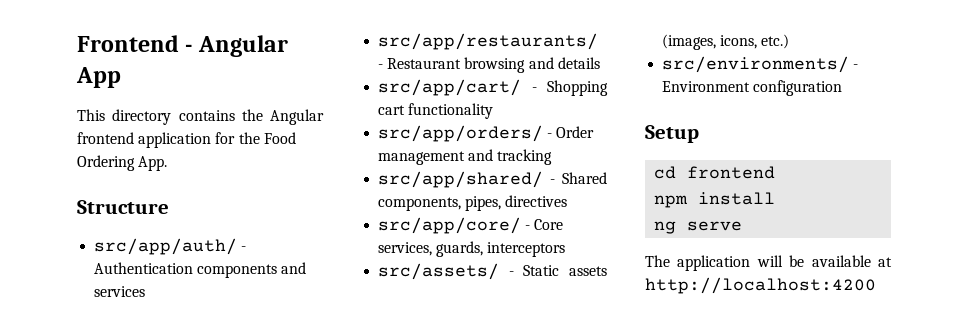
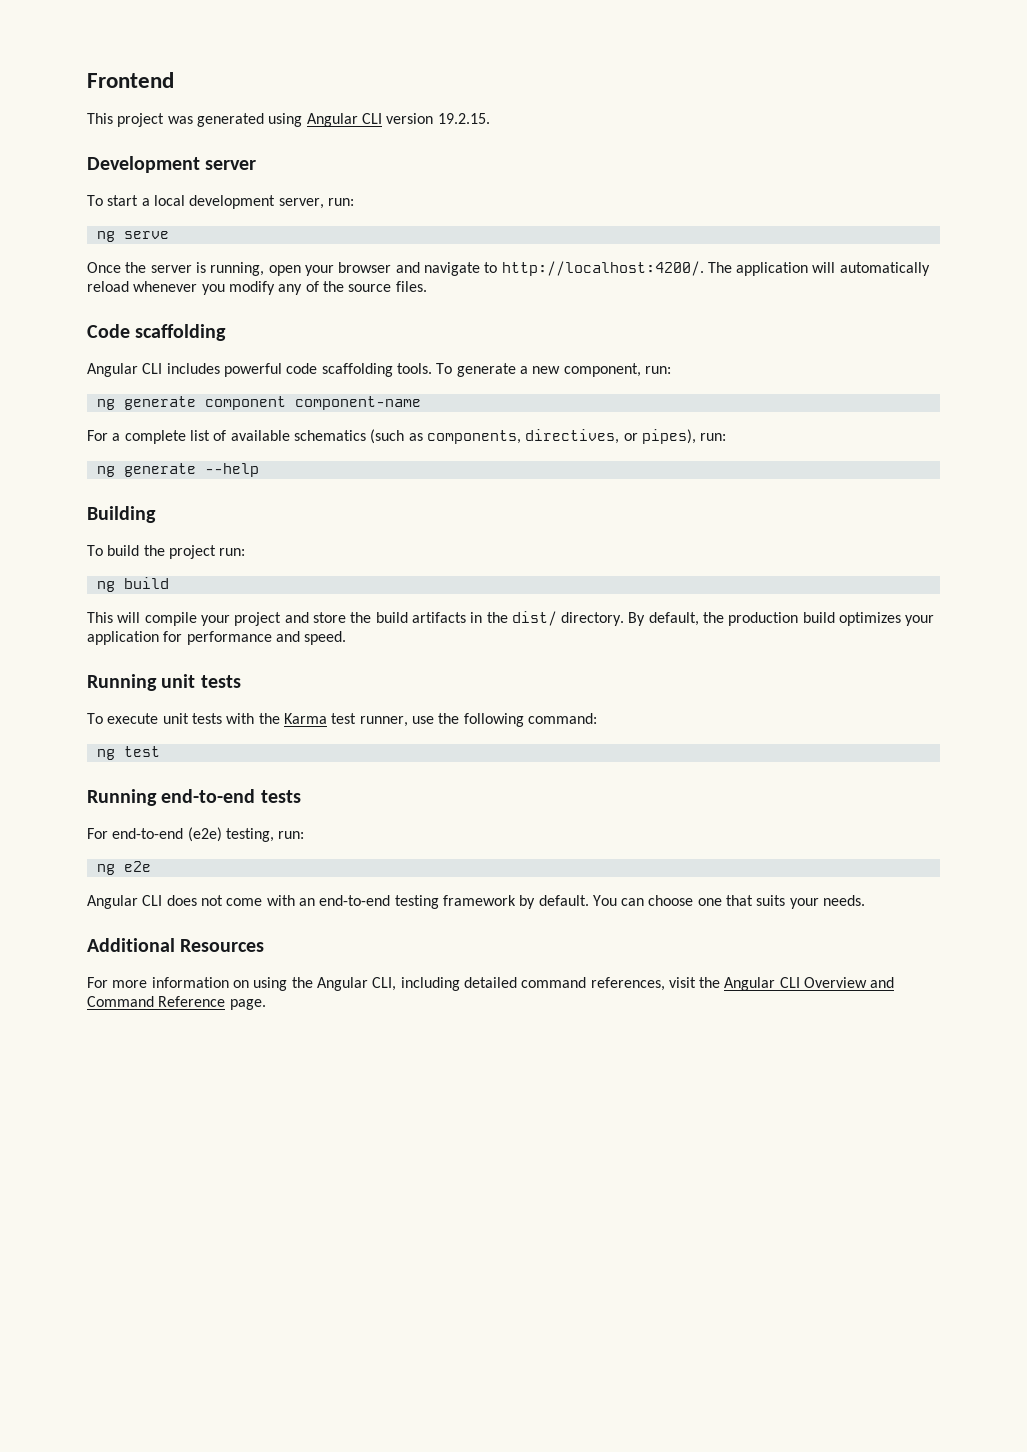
- Frontend - Angular App
- This directory contains the Angular frontend application for the Food Ordering App.
- Structure
- src/app/auth/ - Authentication components and services
- src/app/restaurants/ - Restaurant browsing and details
- src/app/cart/ - Shopping cart functionality
- src/app/orders/ - Order management and tracking
- src/app/shared/ - Shared components, pipes, directives
- src/app/core/ - Core services, guards, interceptors
- src/assets/ - Static assets (images, icons, etc.)
- src/environments/ - Environment configuration
- Setup
- cd frontend
- npm install
+ Frontend
+ This project was generated using Angular CLI version 19.2.15.
+ Development server
+ To start a local development server, run:
  ng serve
- The application will be available at http://localhost:4200
+ Once the server is running, open your browser and navigate to http://localhost:4200/. The application will automatically reload whenever you modify any of the source files.
+ Code scaffolding
+ Angular CLI includes powerful code scaffolding tools. To generate a new component, run:
+ ng generate component component-name
+ For a complete list of available schematics (such as components, directives, or pipes), run:
+ ng generate --help
+ Building
+ To build the project run:
+ ng build
+ This will compile your project and store the build artifacts in the dist/ directory. By default, the production build optimizes your application for performance and speed.
+ Running unit tests
+ To execute unit tests with the Karma test runner, use the following command:
+ ng test
+ Running end-to-end tests
+ For end-to-end (e2e) testing, run:
+ ng e2e
+ Angular CLI does not come with an end-to-end testing framework by default. You can choose one that suits your needs.
+ Additional Resources
+ For more information on using the Angular CLI, including detailed command references, visit the Angular CLI Overview and Command Reference page.

